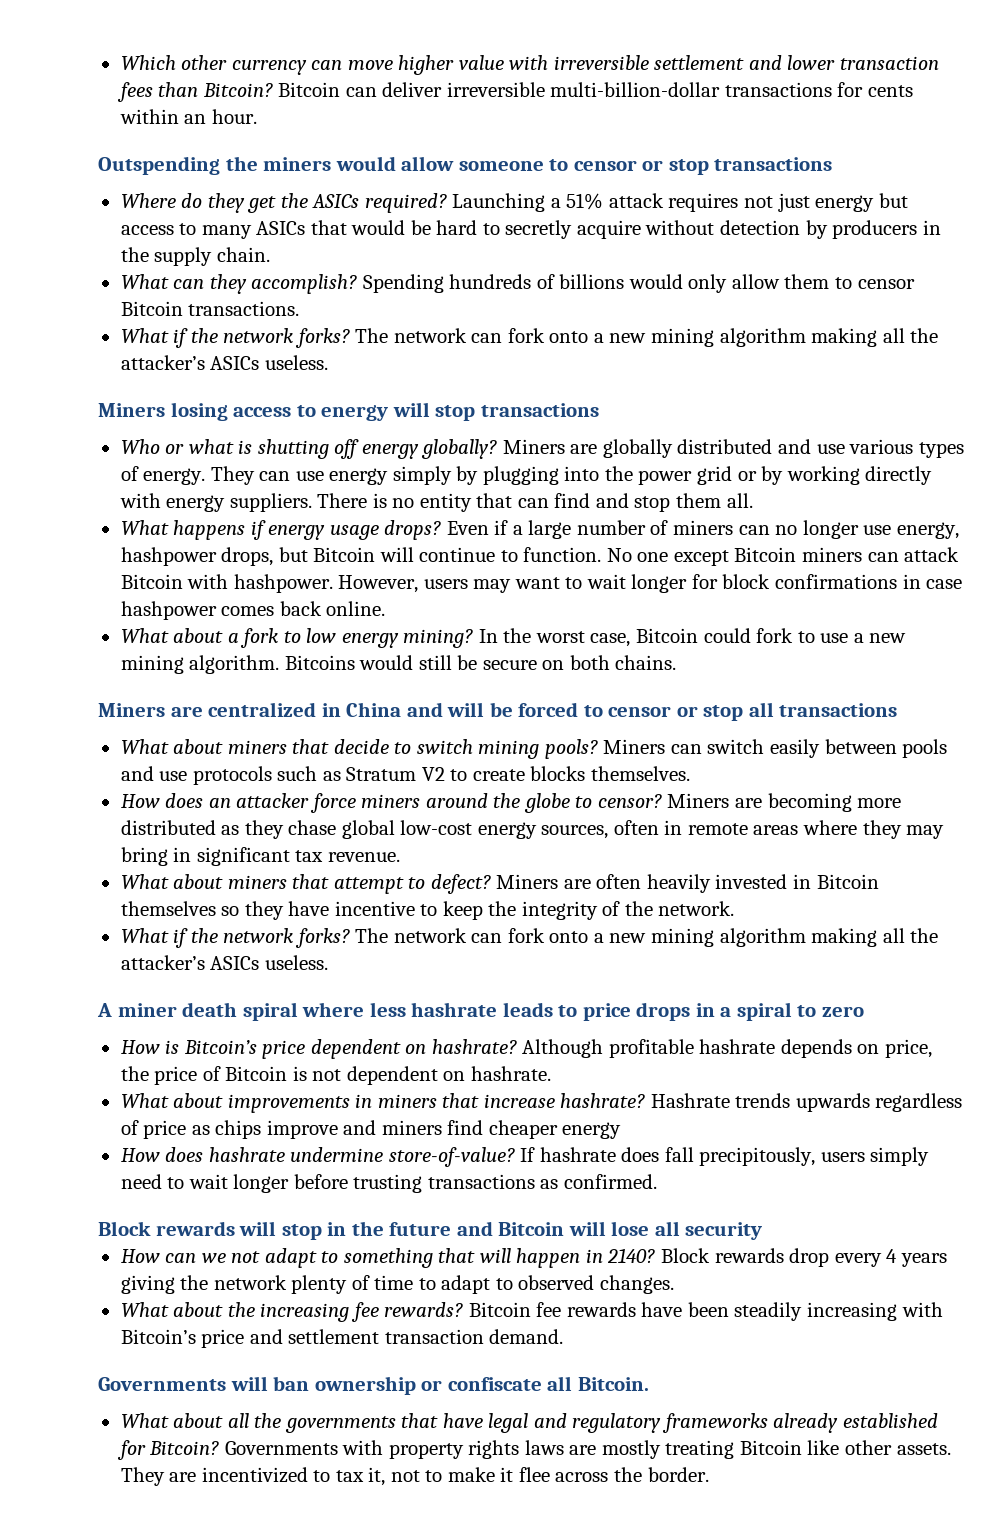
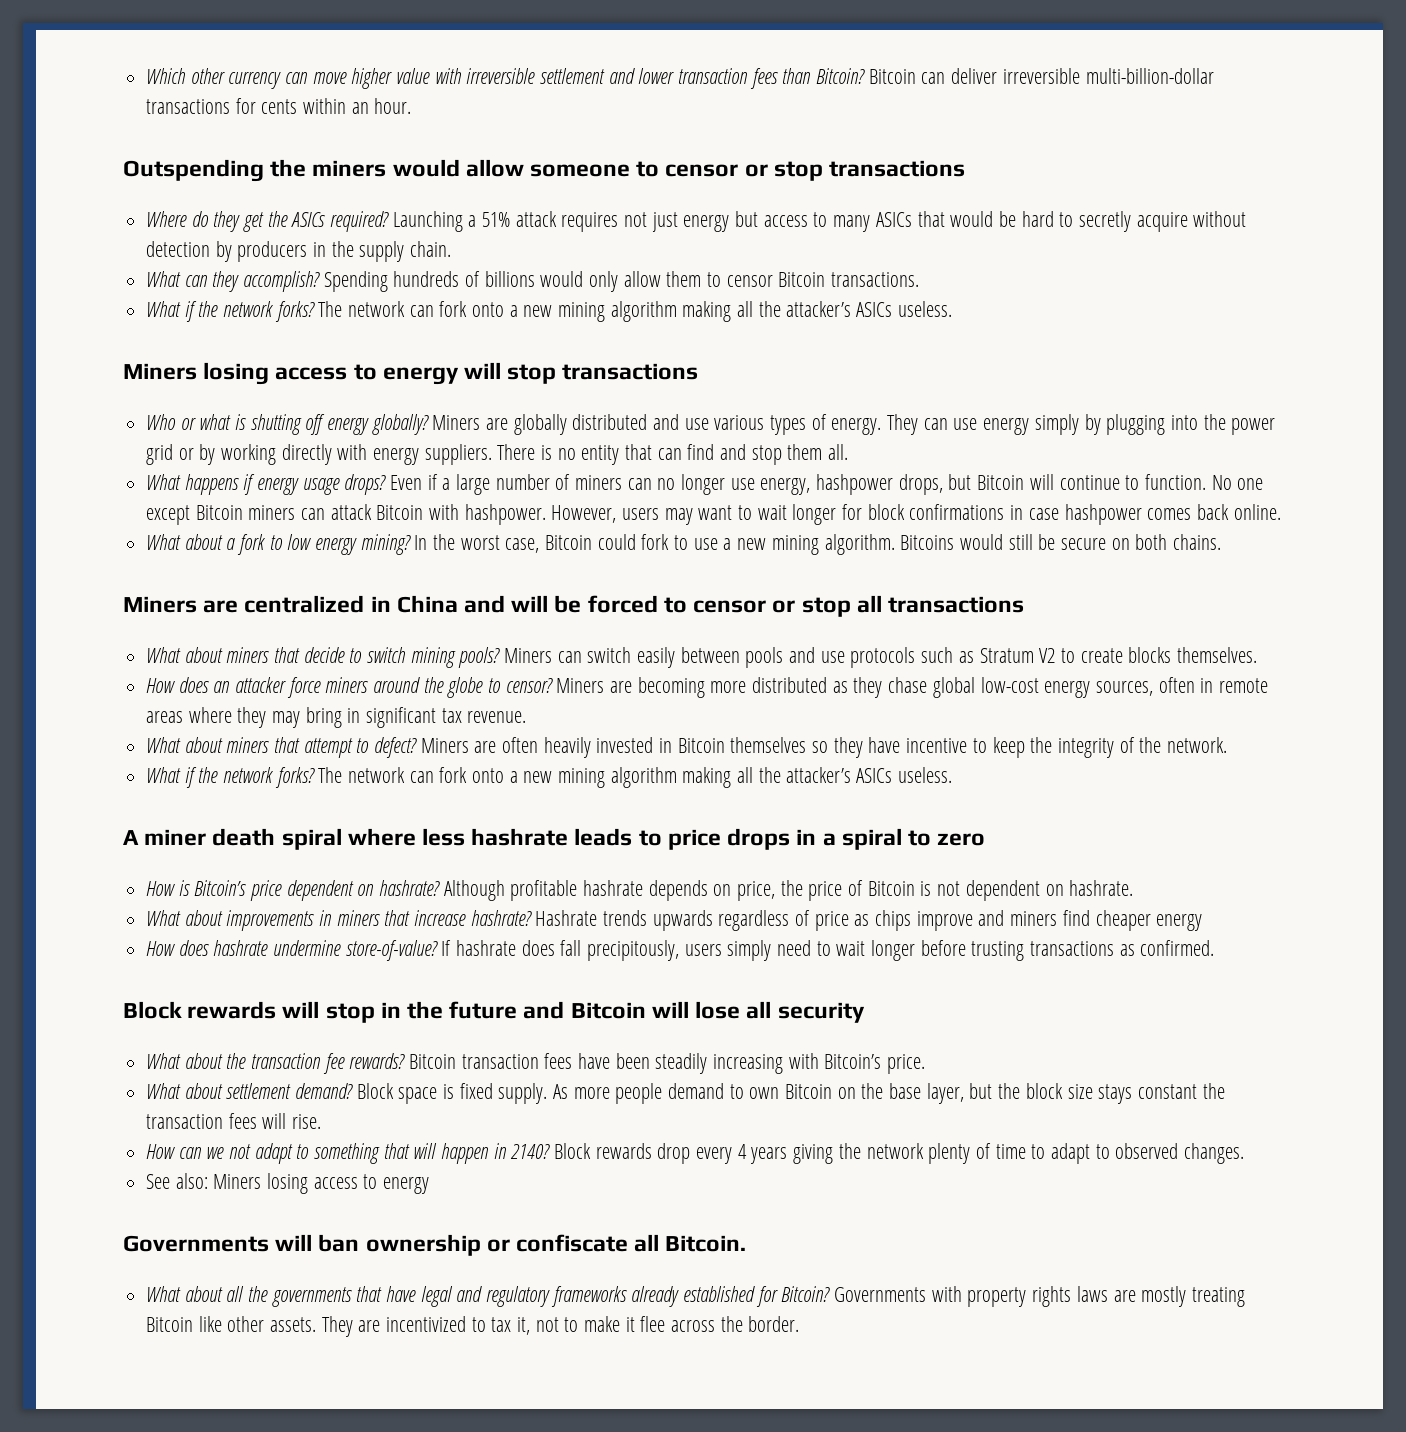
+ What about the transaction fee rewards? Bitcoin transaction fees have been steadily increasing with Bitcoin’s price.
+ What about settlement demand? Block space is fixed supply. As more people demand to own Bitcoin on the base layer, but the block size stays constant the transaction fees will rise.
- What about the increasing fee rewards? Bitcoin fee rewards have been steadily increasing with Bitcoin’s price and settlement transaction demand.
+ See also: Miners losing access to energy

